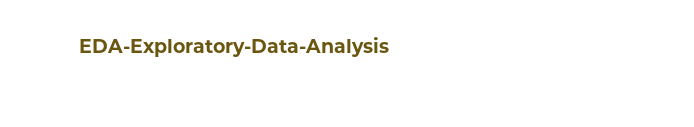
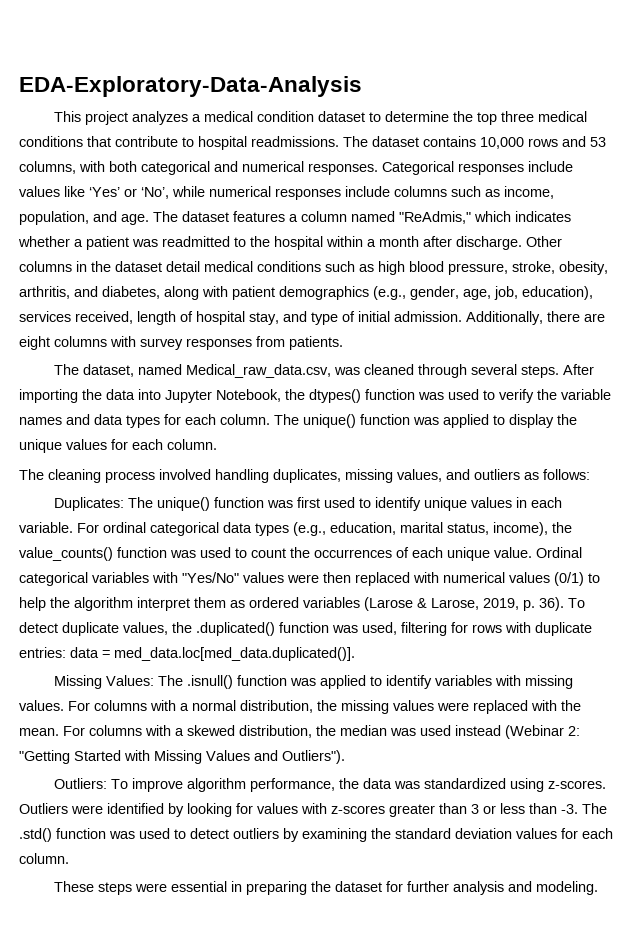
+ This project analyzes a medical condition dataset to determine the top three medical conditions that contribute to hospital readmissions. The dataset contains 10,000 rows and 53 columns, with both categorical and numerical responses. Categorical responses include values like ‘Yes’ or ‘No’, while numerical responses include columns such as income, population, and age. The dataset features a column named "ReAdmis," which indicates whether a patient was readmitted to the hospital within a month after discharge. Other columns in the dataset detail medical conditions such as high blood pressure, stroke, obesity, arthritis, and diabetes, along with patient demographics (e.g., gender, age, job, education), services received, length of hospital stay, and type of initial admission. Additionally, there are eight columns with survey responses from patients.
+ The dataset, named Medical_raw_data.csv, was cleaned through several steps. After importing the data into Jupyter Notebook, the dtypes() function was used to verify the variable names and data types for each column. The unique() function was applied to display the unique values for each column.
+ The cleaning process involved handling duplicates, missing values, and outliers as follows:
+ Duplicates: The unique() function was first used to identify unique values in each variable. For ordinal categorical data types (e.g., education, marital status, income), the value_counts() function was used to count the occurrences of each unique value. Ordinal categorical variables with "Yes/No" values were then replaced with numerical values (0/1) to help the algorithm interpret them as ordered variables (Larose & Larose, 2019, p. 36). To detect duplicate values, the .duplicated() function was used, filtering for rows with duplicate entries: data = med_data.loc[med_data.duplicated()].
+ Missing Values: The .isnull() function was applied to identify variables with missing values. For columns with a normal distribution, the missing values were replaced with the mean. For columns with a skewed distribution, the median was used instead (Webinar 2: "Getting Started with Missing Values and Outliers").
+ Outliers: To improve algorithm performance, the data was standardized using z-scores. Outliers were identified by looking for values with z-scores greater than 3 or less than -3. The .std() function was used to detect outliers by examining the standard deviation values for each column.
+ These steps were essential in preparing the dataset for further analysis and modeling.

